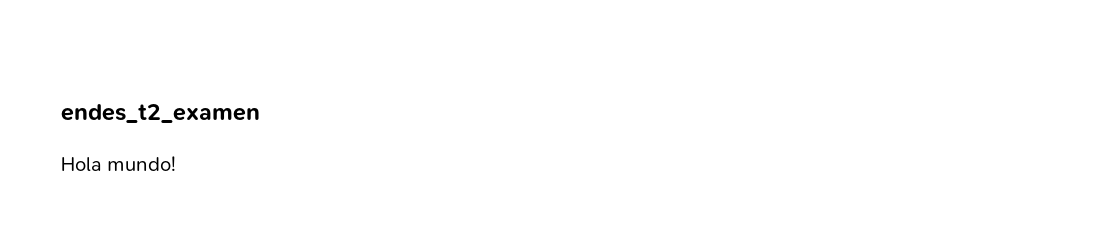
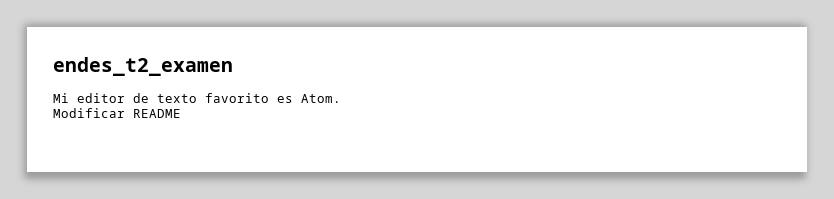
- Hola mundo!
+ Mi editor de texto favorito es Atom.
+ Modificar README

